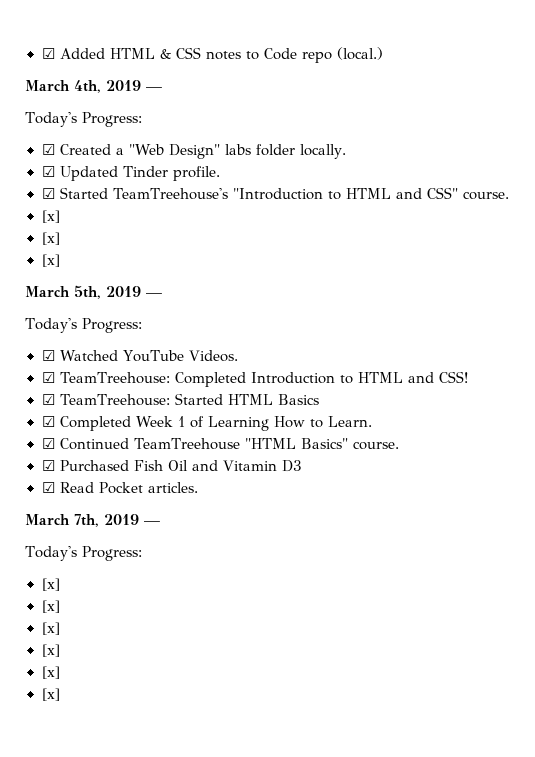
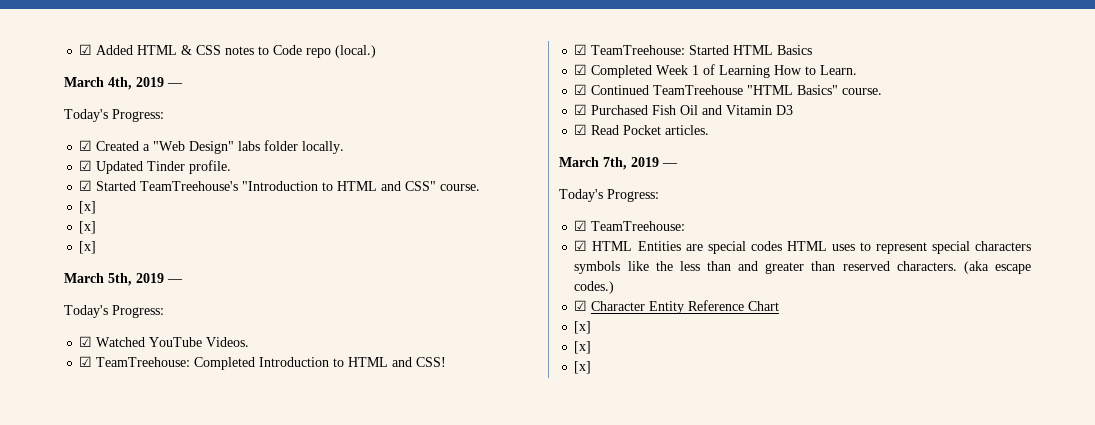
  March 7th, 2019 —
  Today's Progress:
- [x]
- [x]
- [x]
+ ☑ TeamTreehouse:
+ ☑ HTML Entities are special codes HTML uses to represent special characters symbols like the less than and greater than reserved characters. (aka escape codes.)
+ ☑ Character Entity Reference Chart

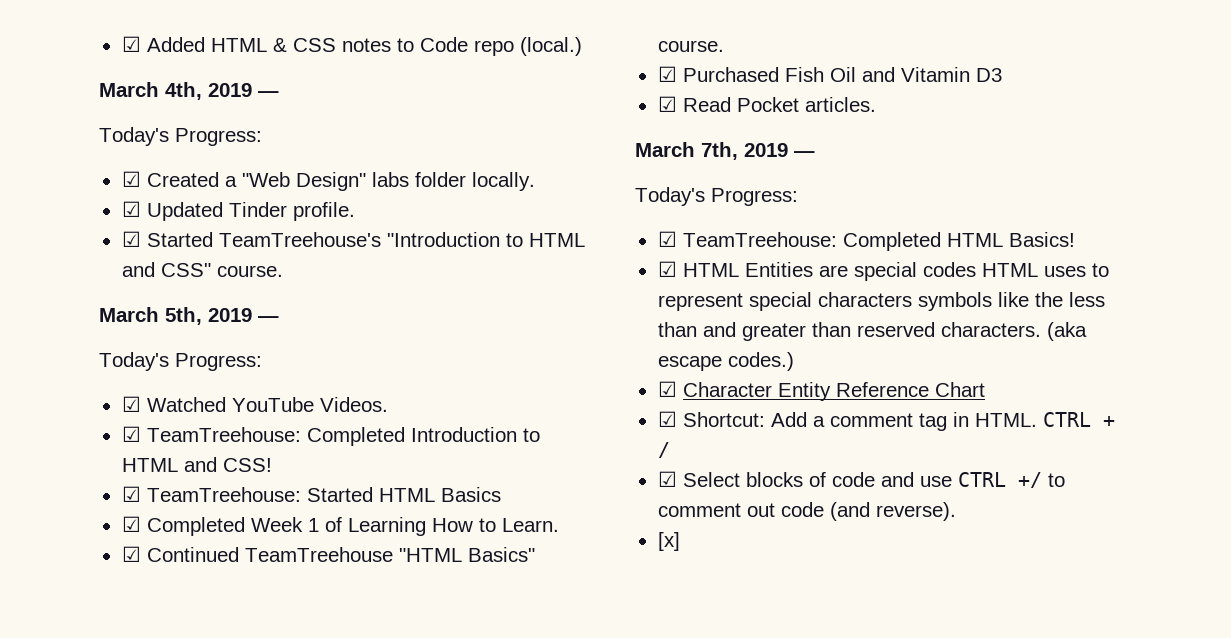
  ☑ Started TeamTreehouse's "Introduction to HTML and CSS" course.
- [x]
- [x]
- [x]
  March 7th, 2019 —
  Today's Progress:
- ☑ TeamTreehouse:
+ ☑ TeamTreehouse: Completed HTML Basics!
  ☑ Character Entity Reference Chart
- [x]
- [x]
+ ☑ Shortcut: Add a comment tag in HTML. CTRL + /
+ ☑ Select blocks of code and use CTRL +/ to comment out code (and reverse).

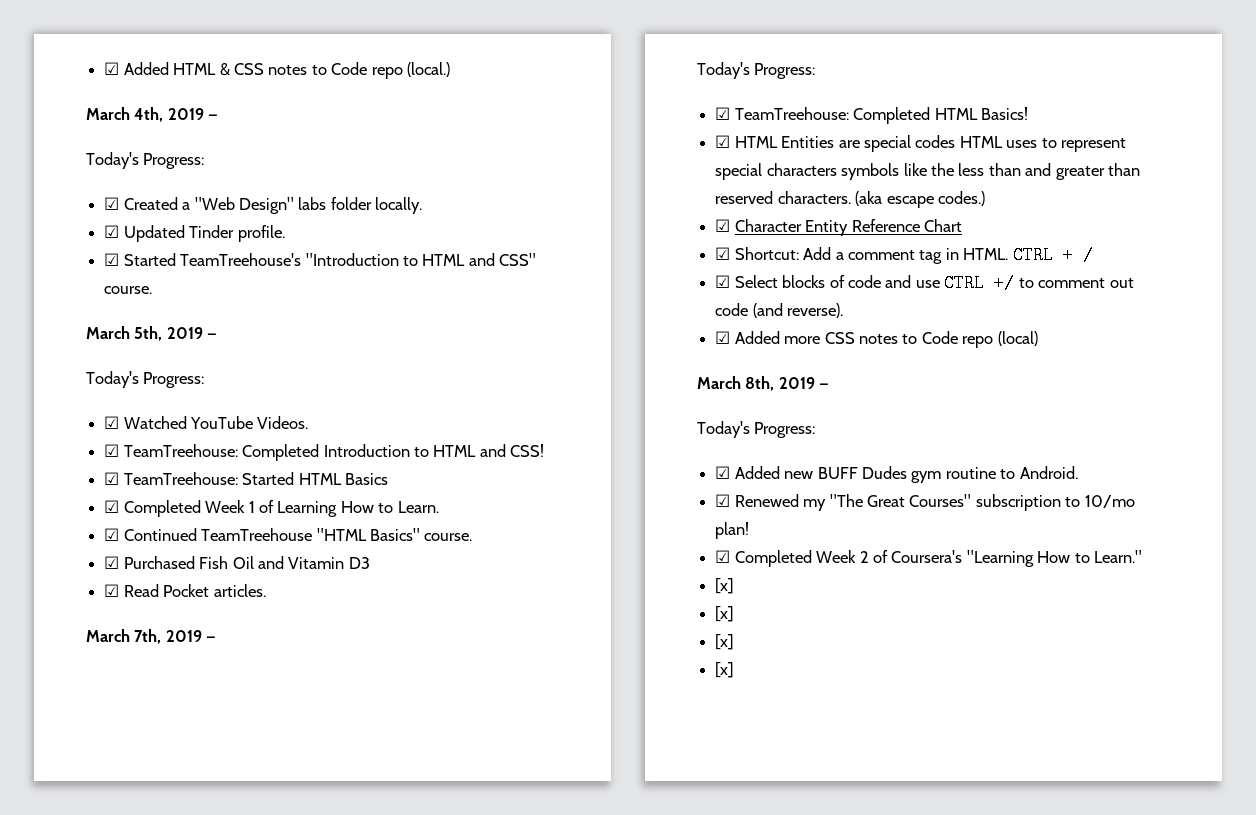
+ ☑ Added more CSS notes to Code repo (local)
+ March 8th, 2019 —
+ Today's Progress:
+ ☑ Added new BUFF Dudes gym routine to Android.
+ ☑ Renewed my "The Great Courses" subscription to 10/mo plan!
+ ☑ Completed Week 2 of Coursera's "Learning How to Learn."
+ [x]
+ [x]
+ [x]

